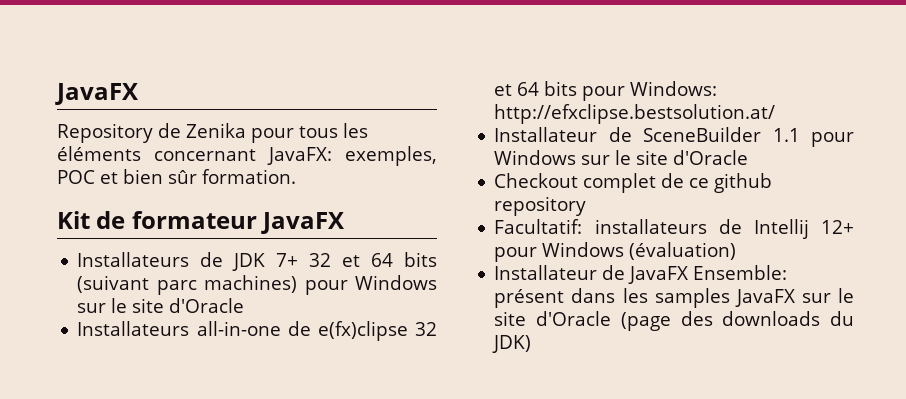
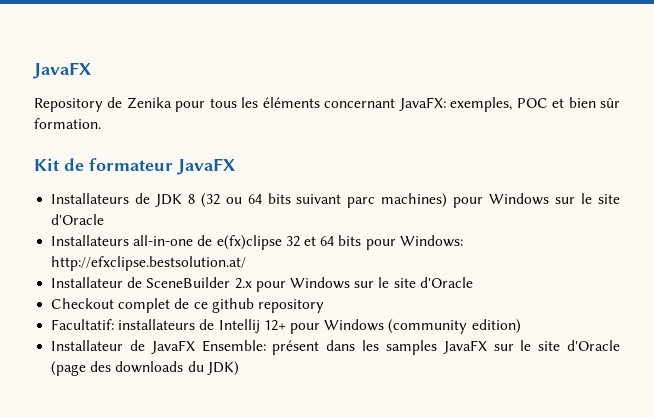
- Installateurs de JDK 7+ 32 et 64 bits (suivant parc machines) pour Windows sur le site d'Oracle
+ Installateurs de JDK 8 (32 ou 64 bits suivant parc machines) pour Windows sur le site d'Oracle
- Installateur de SceneBuilder 1.1 pour Windows sur le site d'Oracle
+ Installateur de SceneBuilder 2.x pour Windows sur le site d'Oracle
- Facultatif: installateurs de Intellij 12+ pour Windows (évaluation)
+ Facultatif: installateurs de Intellij 12+ pour Windows (community edition)

